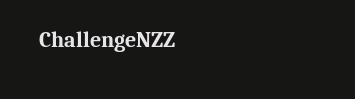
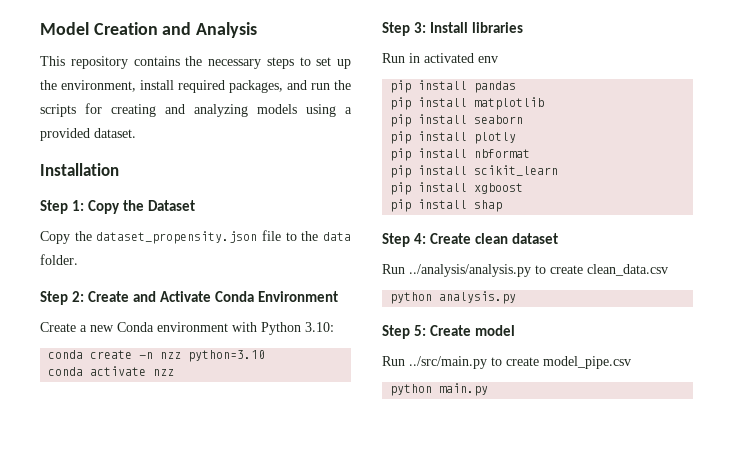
- ChallengeNZZ
+ Model Creation and Analysis
+ This repository contains the necessary steps to set up the environment, install required packages, and run the scripts for creating and analyzing models using a provided dataset.
+ Installation
+ Step 1: Copy the Dataset
+ Copy the dataset_propensity.json file to the data folder.
+ Step 2: Create and Activate Conda Environment
+ Create a new Conda environment with Python 3.10:
+ conda create -n nzz python=3.10
+ conda activate nzz
+ Step 3: Install libraries
+ Run in activated env
+ pip install pandas
+ pip install matplotlib
+ pip install seaborn
+ pip install plotly
+ pip install nbformat
+ pip install scikit_learn
+ pip install xgboost
+ pip install shap
+ Step 4: Create clean dataset
+ Run ../analysis/analysis.py to create clean_data.csv
+ python analysis.py
+ Step 5: Create model
+ Run ../src/main.py to create model_pipe.csv
+ python main.py

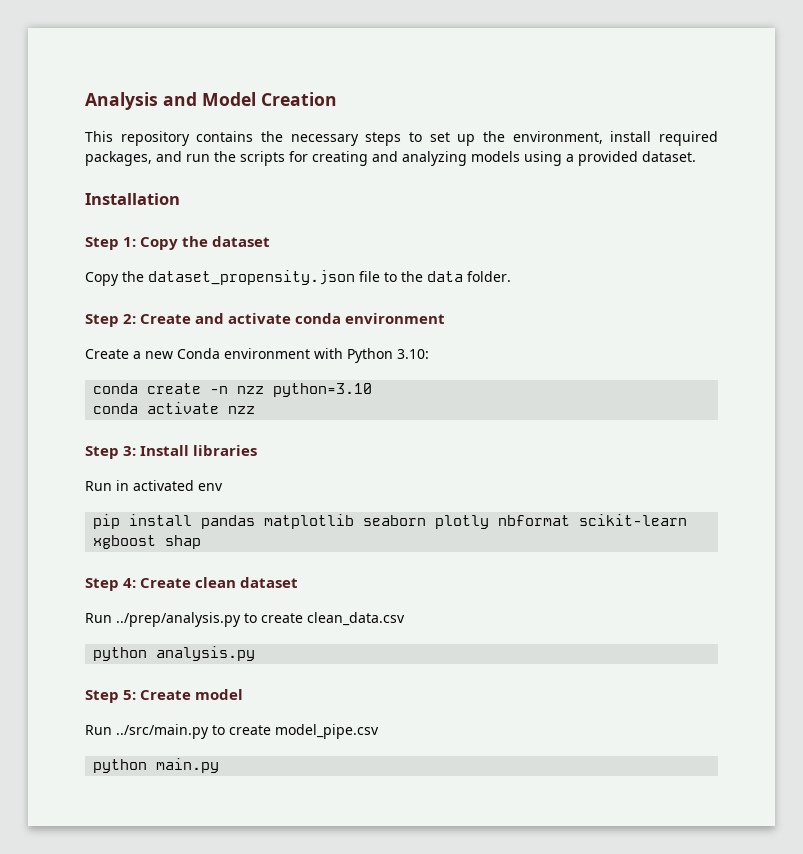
- Model Creation and Analysis
+ Analysis and Model Creation
- Step 1: Copy the Dataset
+ Step 1: Copy the dataset
- Step 2: Create and Activate Conda Environment
+ Step 2: Create and activate conda environment
- pip install pandas
- pip install matplotlib
- pip install seaborn
- pip install plotly
- pip install nbformat
- pip install scikit_learn
- pip install xgboost
- pip install shap
+ pip install pandas matplotlib seaborn plotly nbformat scikit-learn xgboost shap
- Run ../analysis/analysis.py to create clean_data.csv
+ Run ../prep/analysis.py to create clean_data.csv

